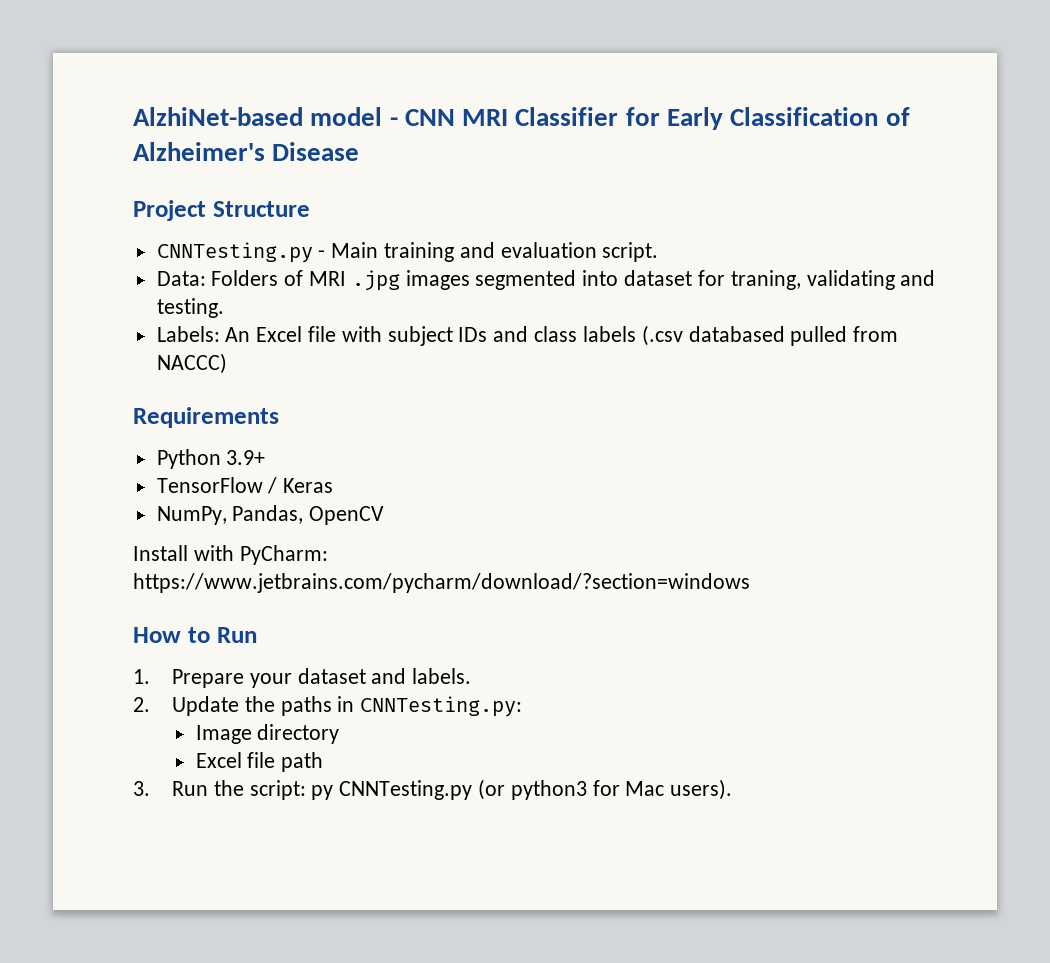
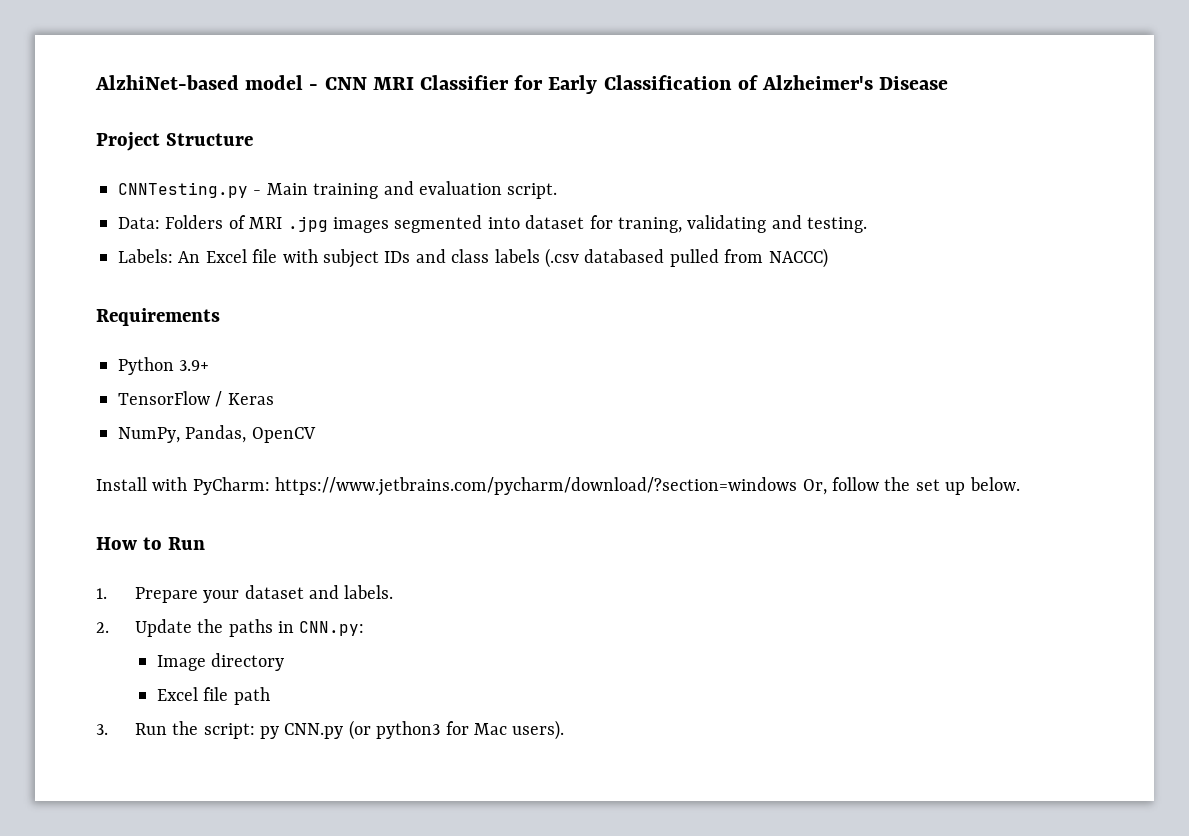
- Install with PyCharm: https://www.jetbrains.com/pycharm/download/?section=windows
+ Install with PyCharm: https://www.jetbrains.com/pycharm/download/?section=windows Or, follow the set up below.
- 2. Update the paths in CNNTesting.py:
+ 2. Update the paths in CNN.py:
- 3. Run the script: py CNNTesting.py (or python3 for Mac users).
+ 3. Run the script: py CNN.py (or python3 for Mac users).

